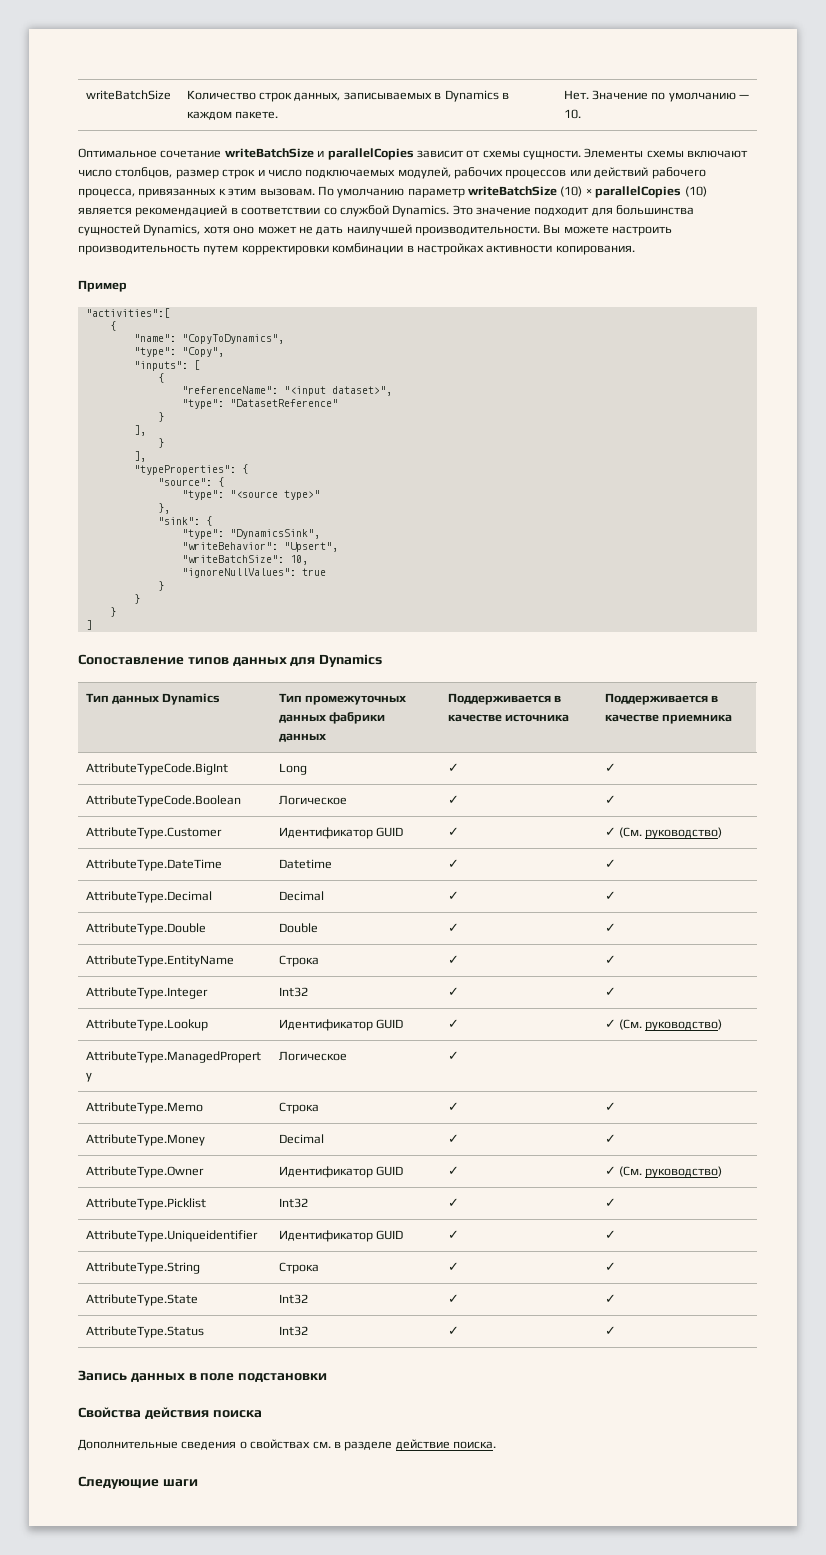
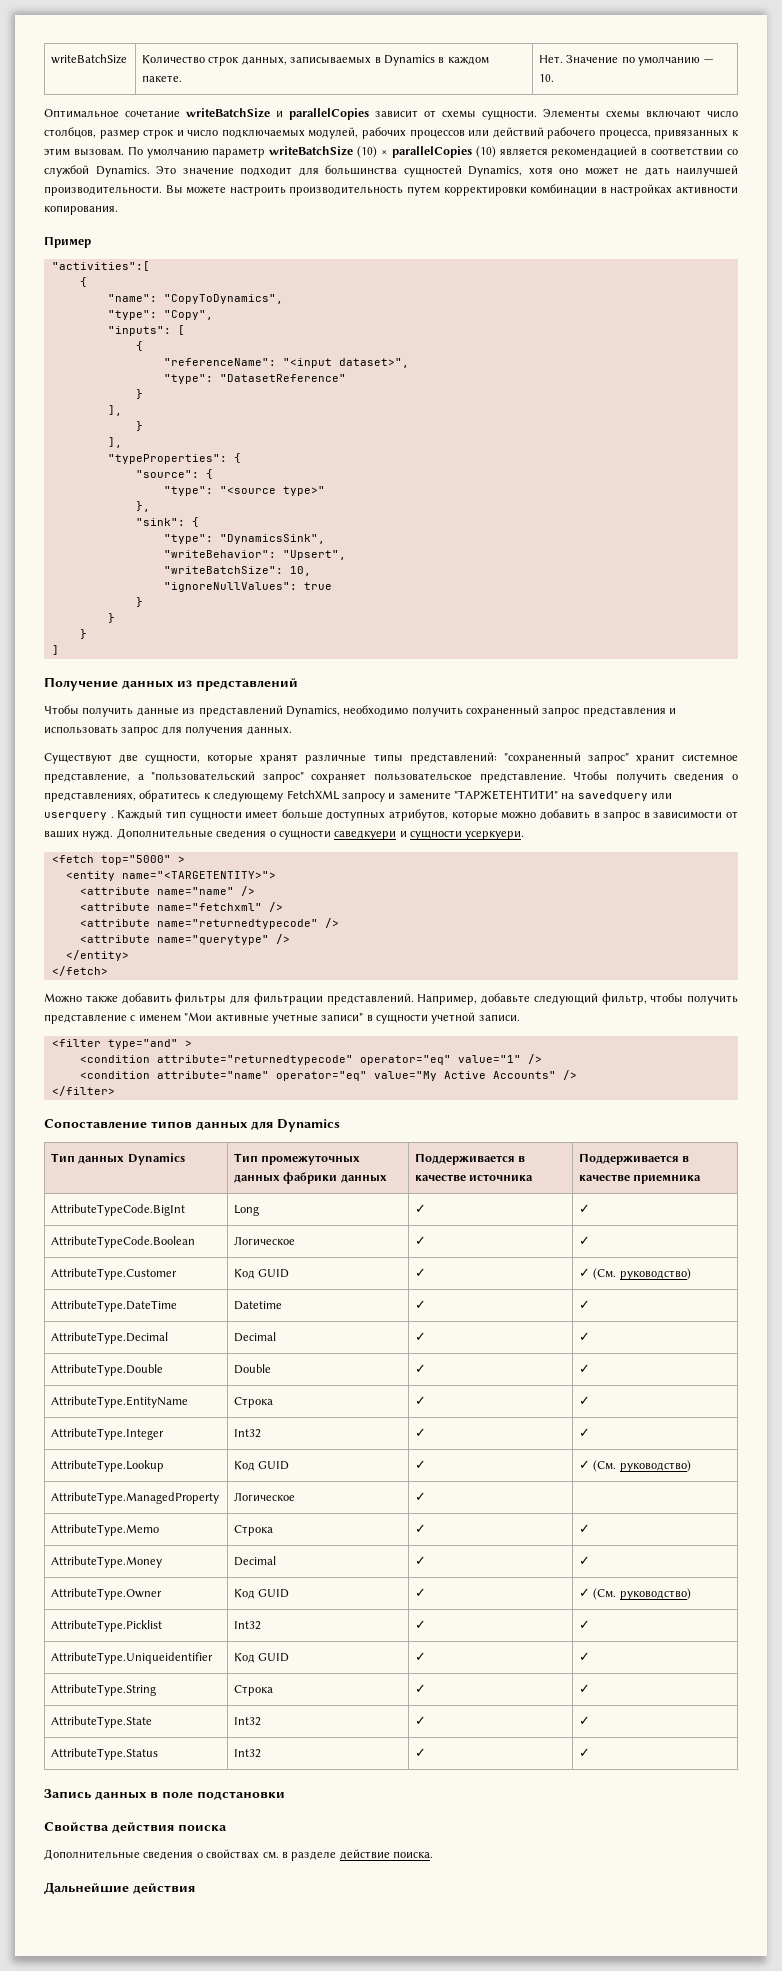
+ Получение данных из представлений
+ Чтобы получить данные из представлений Dynamics, необходимо получить сохраненный запрос представления и использовать запрос для получения данных.
+ Существуют две сущности, которые хранят различные типы представлений: "сохраненный запрос" хранит системное представление, а "пользовательский запрос" сохраняет пользовательское представление. Чтобы получить сведения о представлениях, обратитесь к следующему FetchXML запросу и замените "ТАРЖЕТЕНТИТИ" на savedquery или userquery . Каждый тип сущности имеет больше доступных атрибутов, которые можно добавить в запрос в зависимости от ваших нужд. Дополнительные сведения о сущности саведкуери и сущности усеркуери.
+ <fetch top="5000" >
+ <entity name="<TARGETENTITY>">
+ <attribute name="name" />
+ <attribute name="fetchxml" />
+ <attribute name="returnedtypecode" />
+ <attribute name="querytype" />
+ </entity>
+ </fetch>
+ Можно также добавить фильтры для фильтрации представлений. Например, добавьте следующий фильтр, чтобы получить представление с именем "Мои активные учетные записи" в сущности учетной записи.
+ <filter type="and" >
+ <condition attribute="returnedtypecode" operator="eq" value="1" />
+ <condition attribute="name" operator="eq" value="My Active Accounts" />
+ </filter>
- AttributeType.Customer | Идентификатор GUID | ✓ | ✓ (См. руководство)
+ AttributeType.Customer | Код GUID | ✓ | ✓ (См. руководство)
- AttributeType.Lookup | Идентификатор GUID | ✓ | ✓ (См. руководство)
+ AttributeType.Lookup | Код GUID | ✓ | ✓ (См. руководство)
- AttributeType.Owner | Идентификатор GUID | ✓ | ✓ (См. руководство)
+ AttributeType.Owner | Код GUID | ✓ | ✓ (См. руководство)
- AttributeType.Uniqueidentifier | Идентификатор GUID | ✓ | ✓
+ AttributeType.Uniqueidentifier | Код GUID | ✓ | ✓
- Следующие шаги
+ Дальнейшие действия

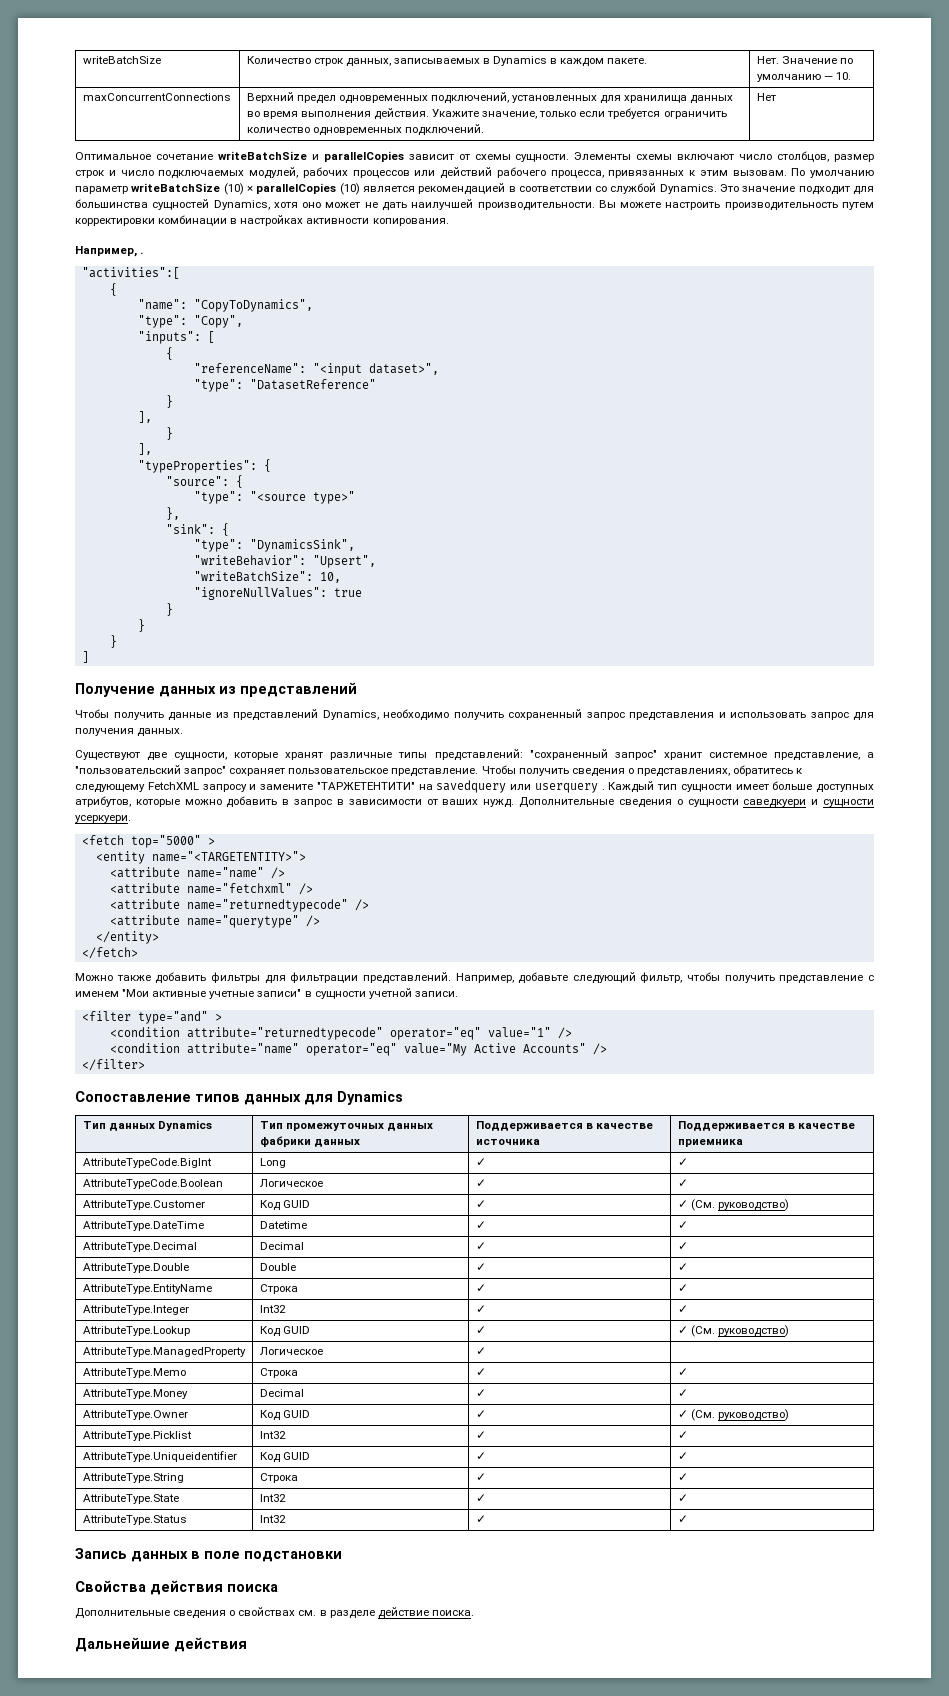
+ maxConcurrentConnections | Верхний предел одновременных подключений, установленных для хранилища данных во время выполнения действия. Укажите значение, только если требуется ограничить количество одновременных подключений. | Нет
- Пример
+ Например, .

